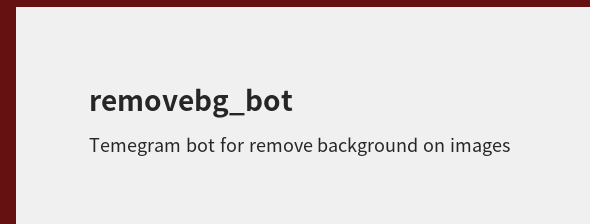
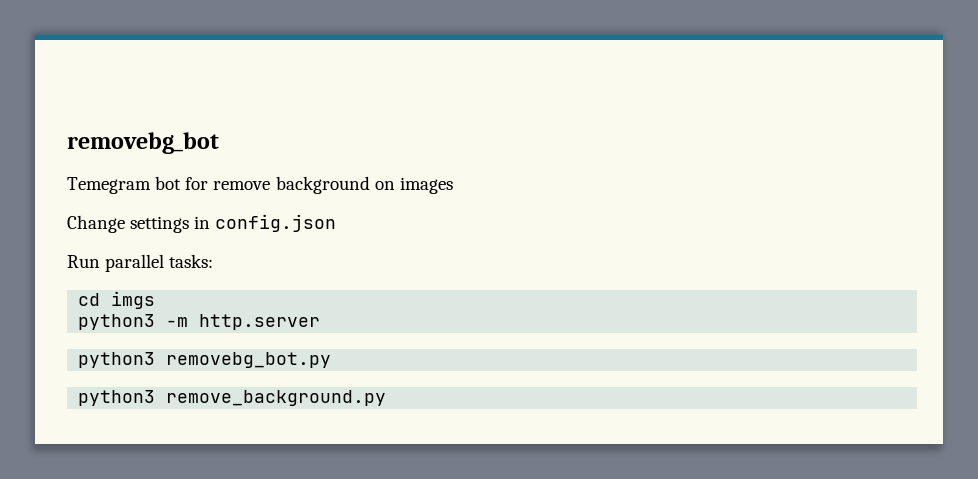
+ Change settings in config.json
+ Run parallel tasks:
+ cd imgs
+ python3 -m http.server
+ python3 removebg_bot.py
+ python3 remove_background.py

